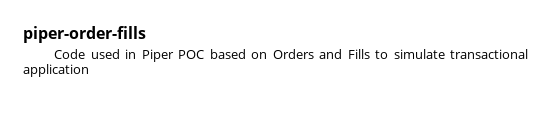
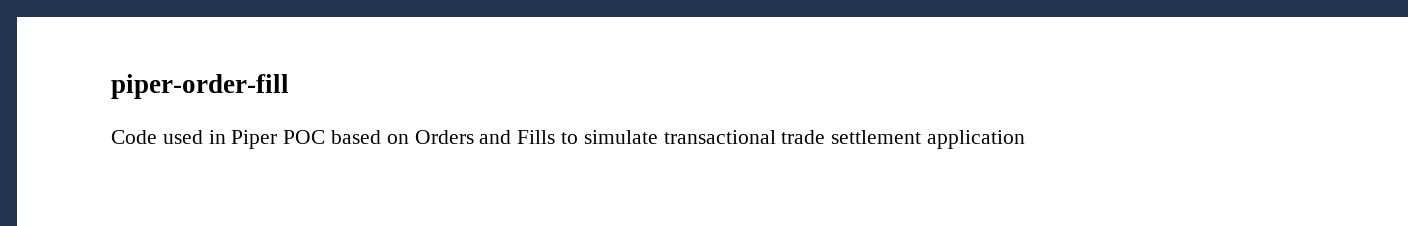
- piper-order-fills
+ piper-order-fill
- Code used in Piper POC based on Orders and Fills to simulate transactional application
+ Code used in Piper POC based on Orders and Fills to simulate transactional trade settlement application

